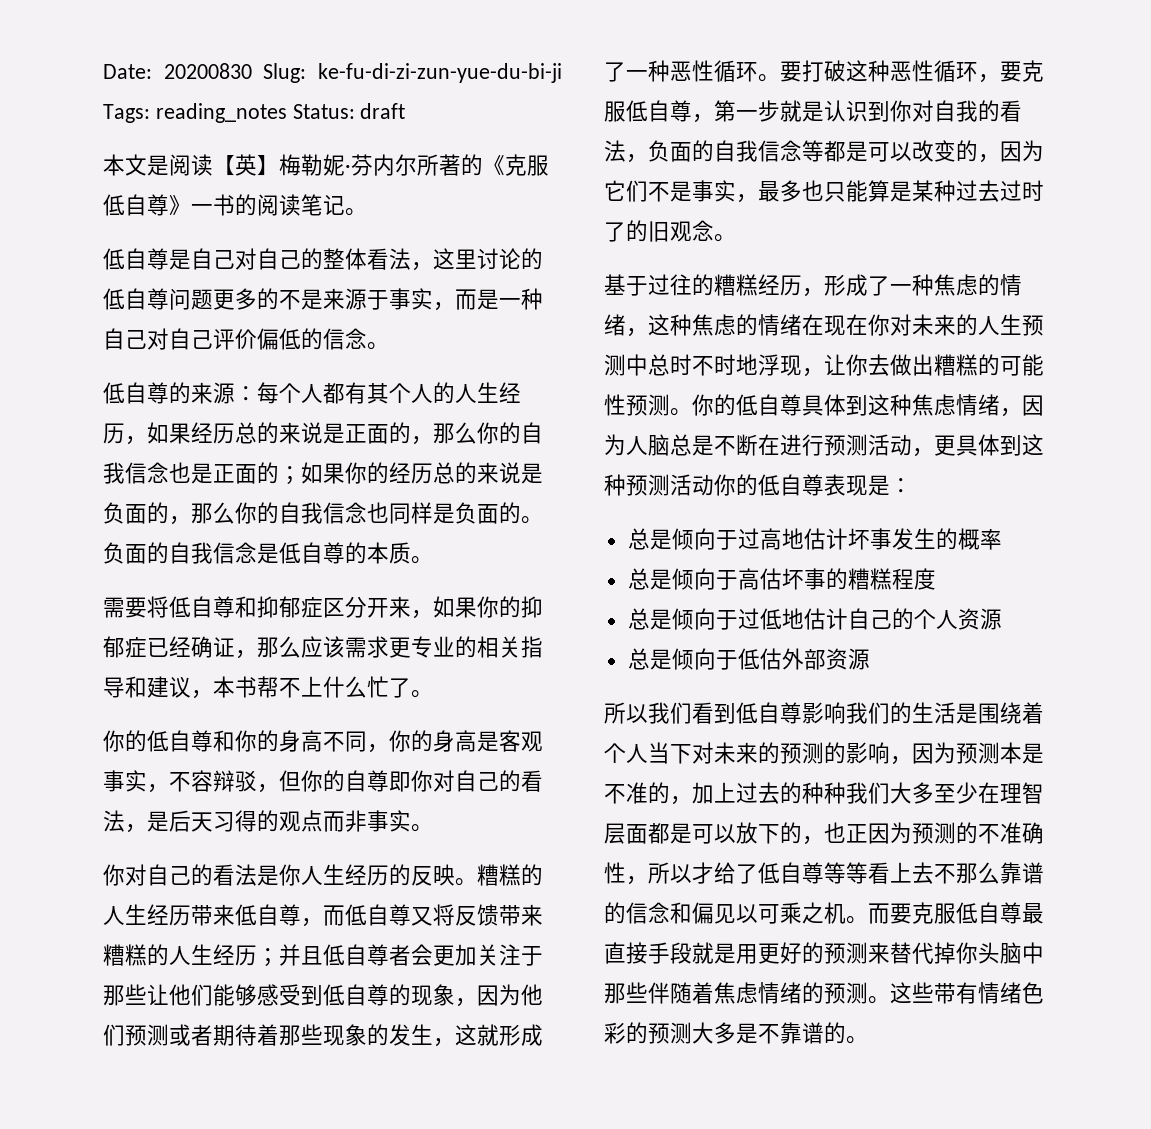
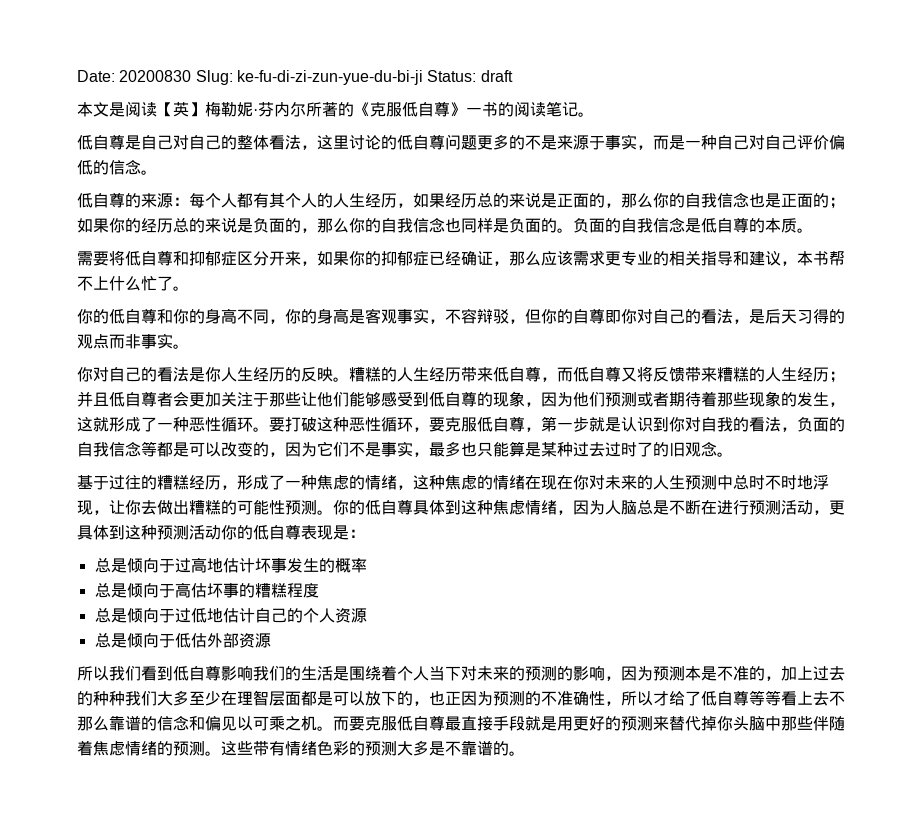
- Date: 20200830 Slug: ke-fu-di-zi-zun-yue-du-bi-ji Tags: reading_notes Status: draft
+ Date: 20200830 Slug: ke-fu-di-zi-zun-yue-du-bi-ji Status: draft

